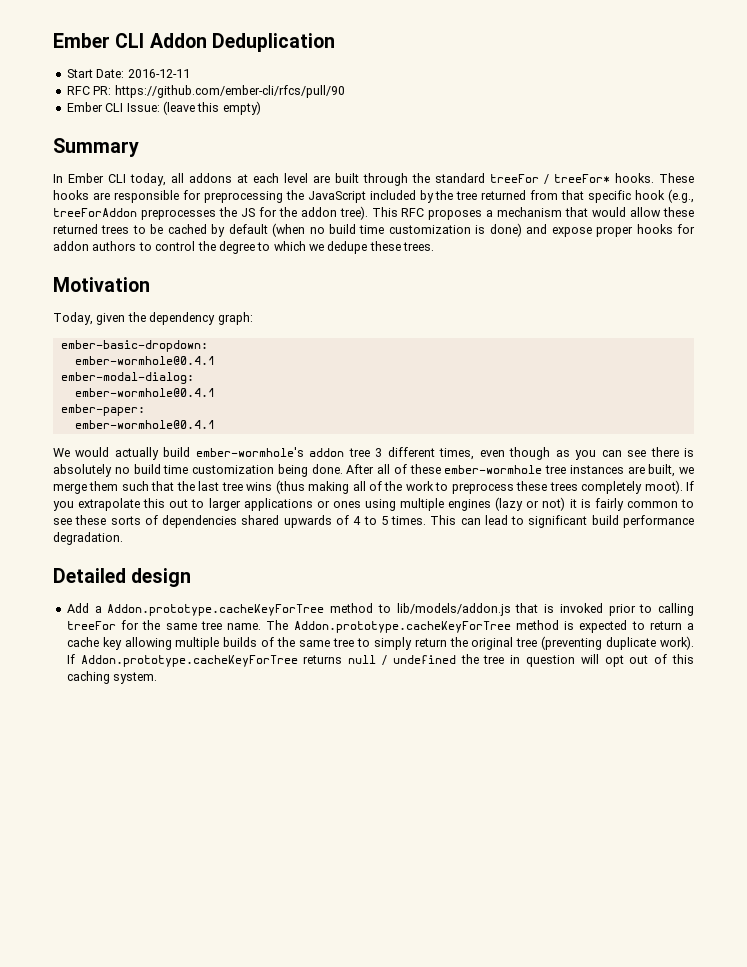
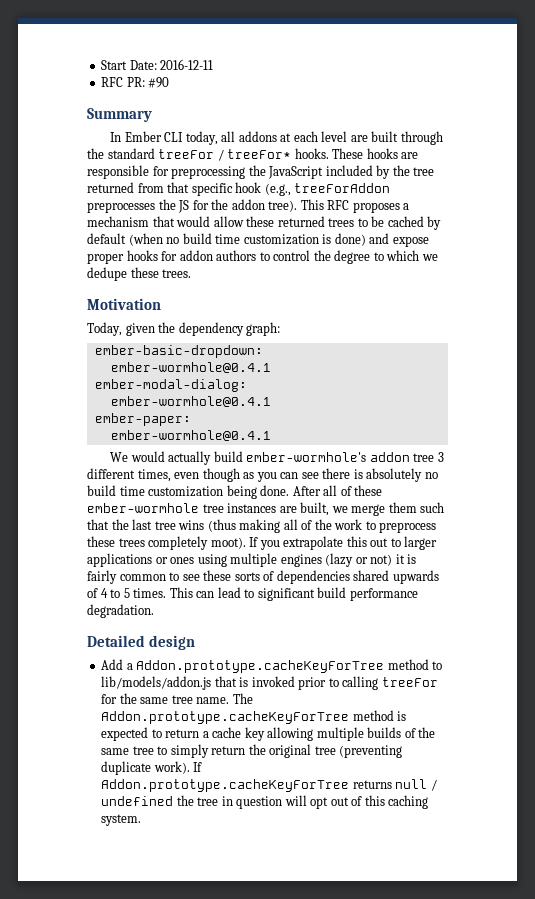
- Ember CLI Addon Deduplication
- RFC PR: https://github.com/ember-cli/rfcs/pull/90
- Ember CLI Issue: (leave this empty)
+ RFC PR: #90

